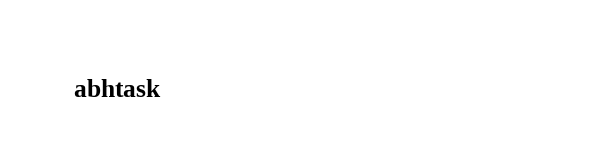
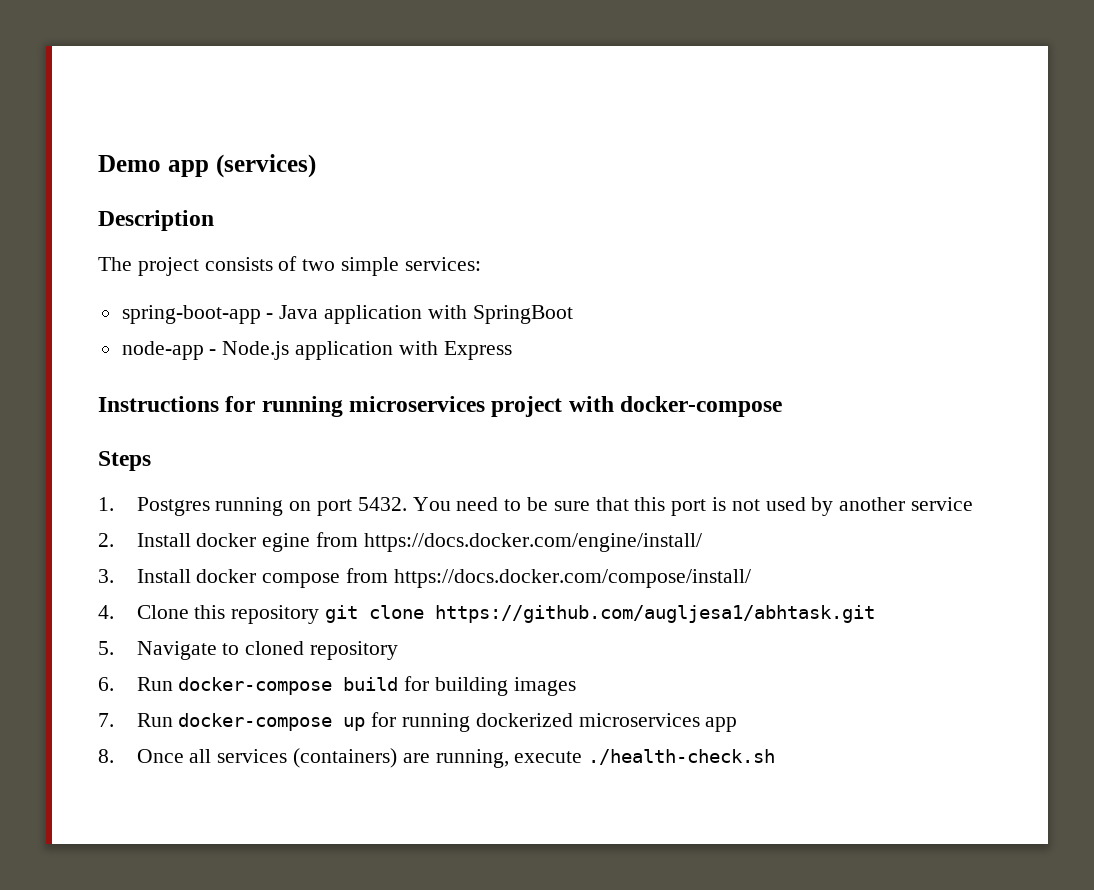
- abhtask
+ Demo app (services)
+ Description
+ The project consists of two simple services:
+ spring-boot-app - Java application with SpringBoot
+ node-app - Node.js application with Express
+ Instructions for running microservices project with docker-compose
+ Steps
+ 1. Postgres running on port 5432. You need to be sure that this port is not used by another service
+ 2. Install docker egine from https://docs.docker.com/engine/install/
+ 3. Install docker compose from https://docs.docker.com/compose/install/
+ 4. Clone this repository git clone https://github.com/augljesa1/abhtask.git
+ 5. Navigate to cloned repository
+ 6. Run docker-compose build for building images
+ 7. Run docker-compose up for running dockerized microservices app
+ 8. Once all services (containers) are running, execute ./health-check.sh

